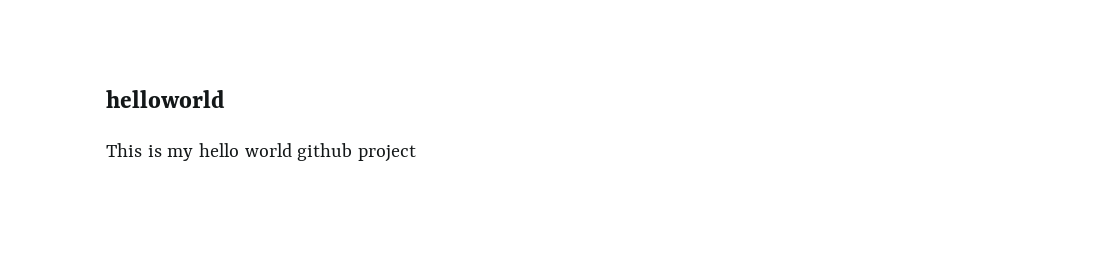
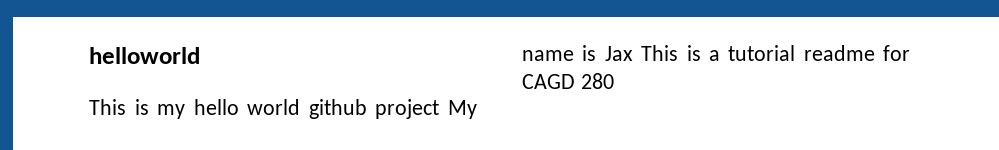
- This is my hello world github project
+ This is my hello world github project My name is Jax This is a tutorial readme for CAGD 280

